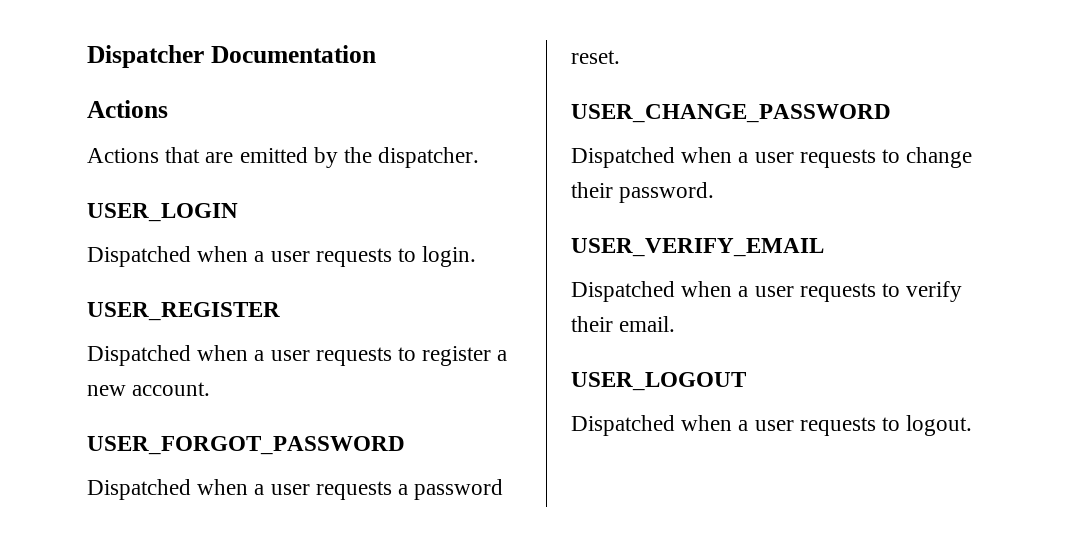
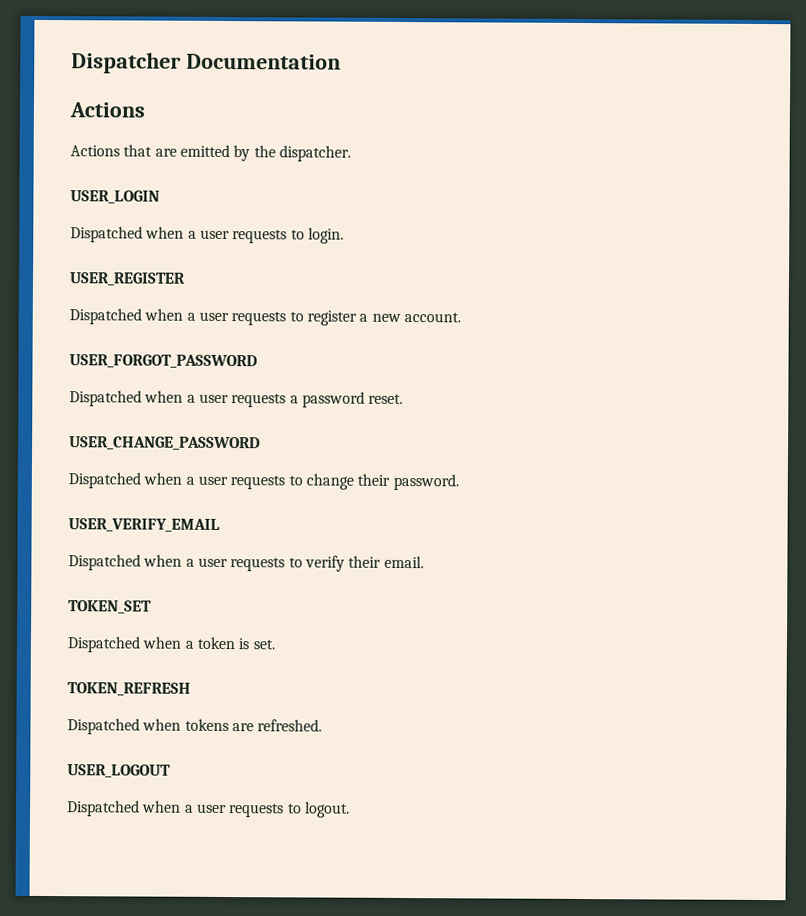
+ TOKEN_SET
+ Dispatched when a token is set.
+ TOKEN_REFRESH
+ Dispatched when tokens are refreshed.

